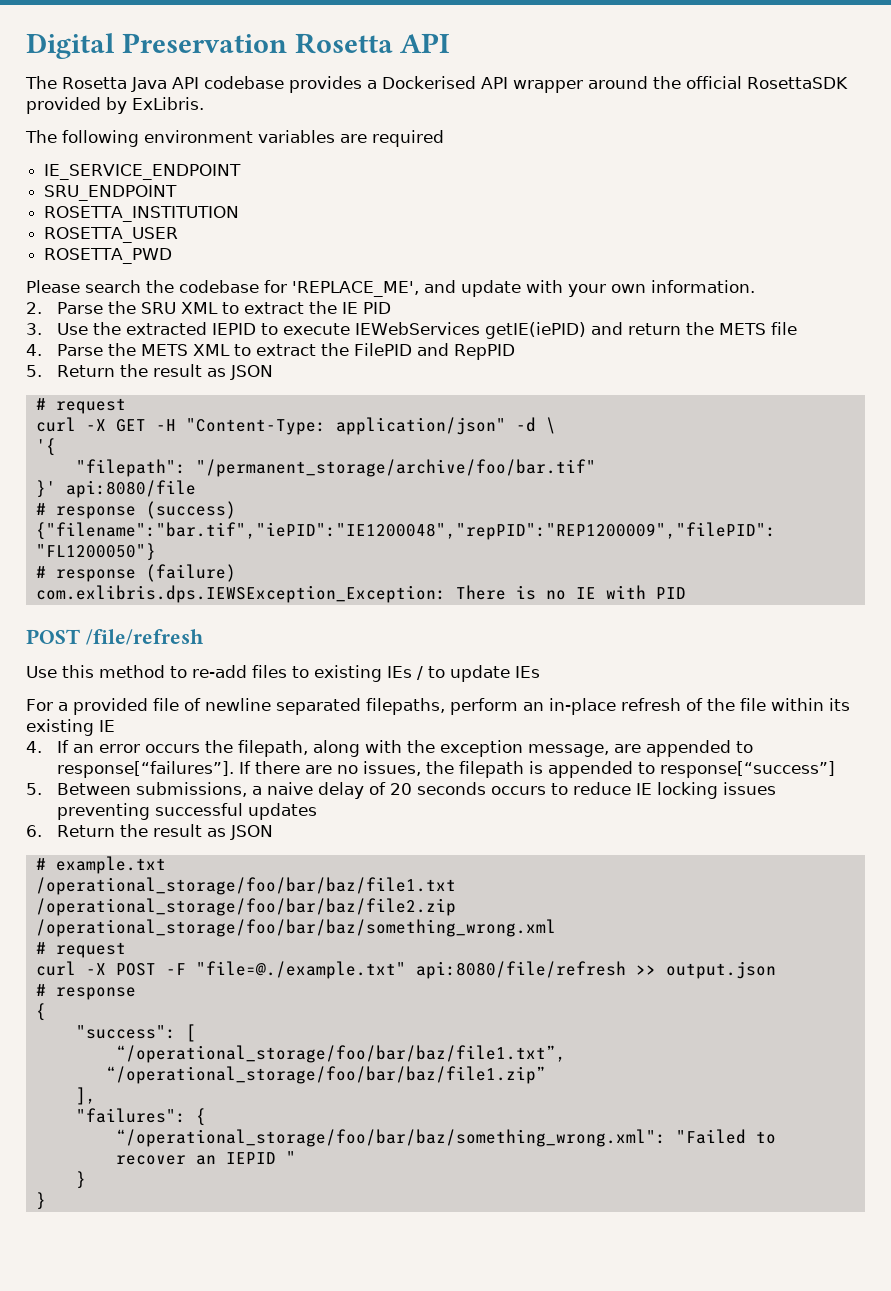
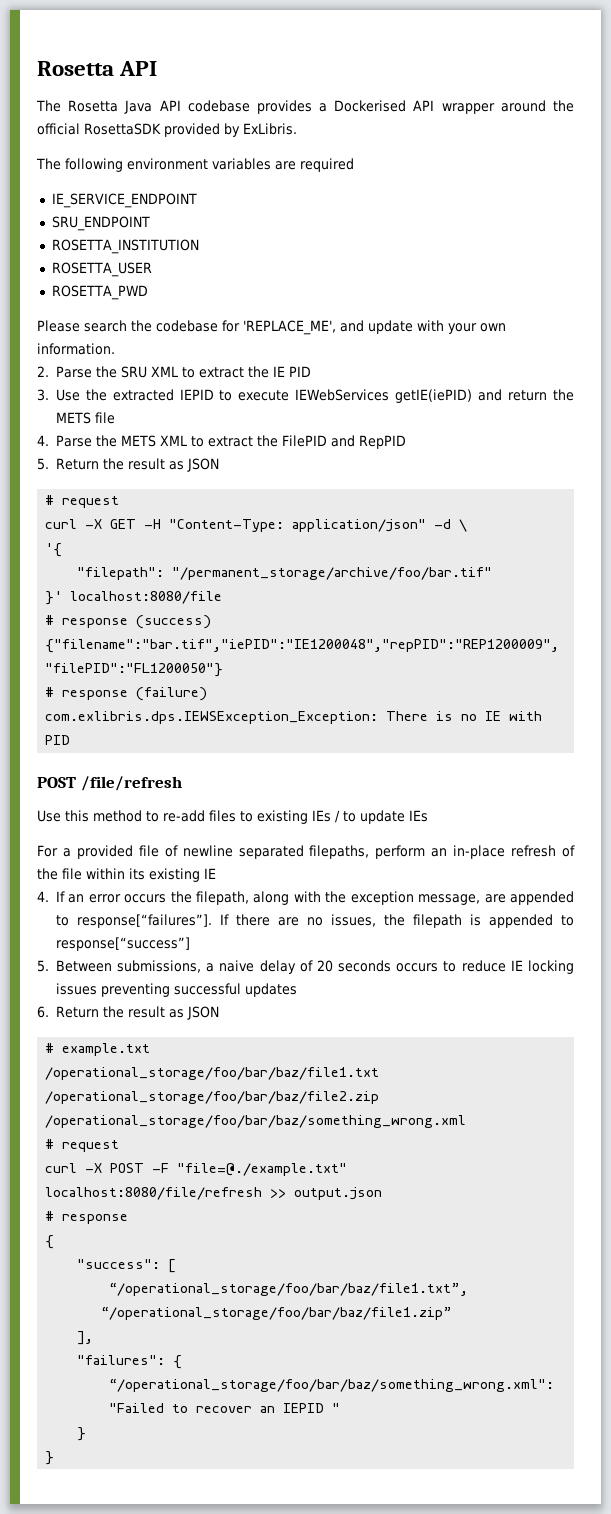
- Digital Preservation Rosetta API
+ Rosetta API
- }' api:8080/file
+ }' localhost:8080/file
- curl -X POST -F "file=@./example.txt" api:8080/file/refresh >> output.json
+ curl -X POST -F "file=@./example.txt" localhost:8080/file/refresh >> output.json

